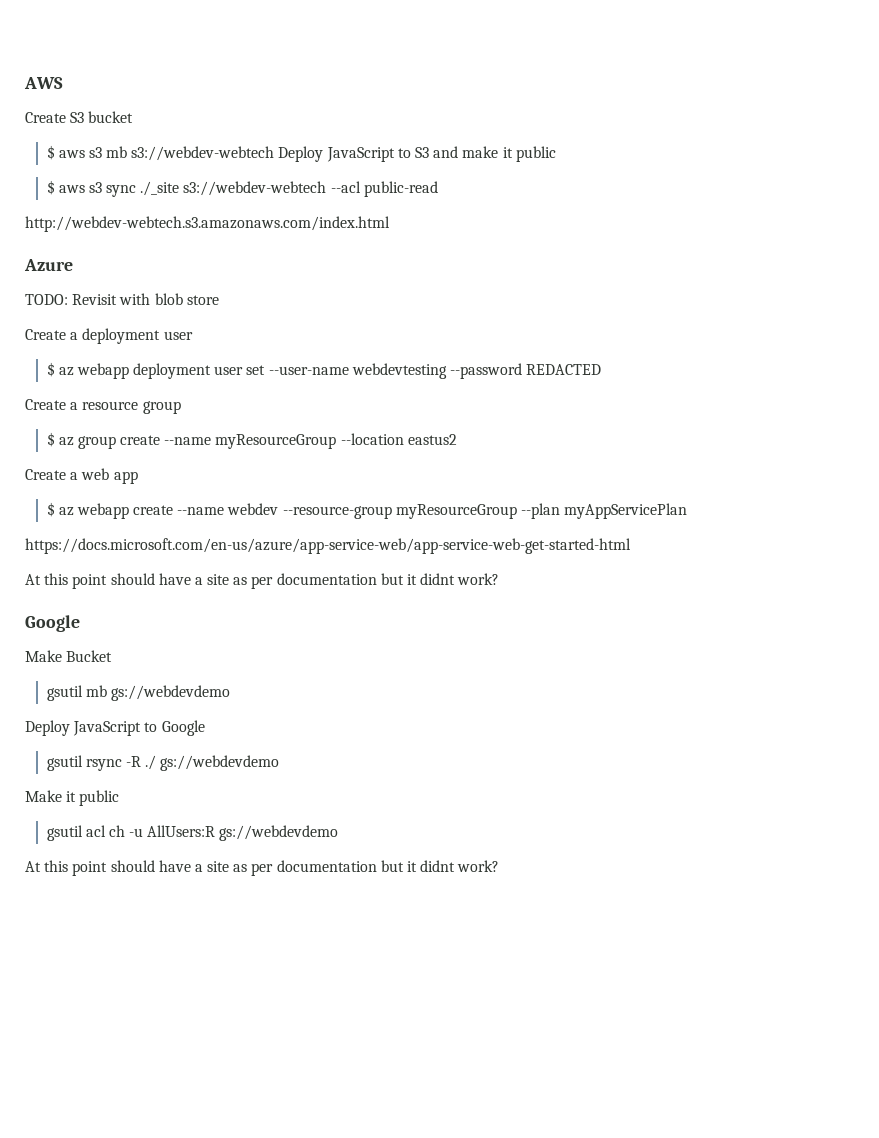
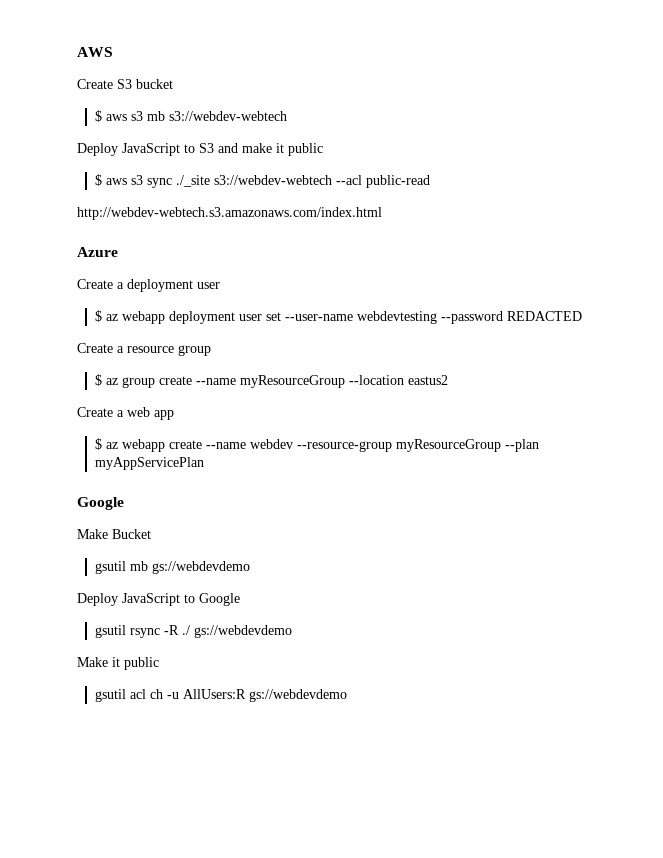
- $ aws s3 mb s3://webdev-webtech Deploy JavaScript to S3 and make it public
+ $ aws s3 mb s3://webdev-webtech
+ Deploy JavaScript to S3 and make it public
- TODO: Revisit with blob store
- https://docs.microsoft.com/en-us/azure/app-service-web/app-service-web-get-started-html
- At this point should have a site as per documentation but it didnt work?
  gsutil acl ch -u AllUsers:R gs://webdevdemo
- At this point should have a site as per documentation but it didnt work?

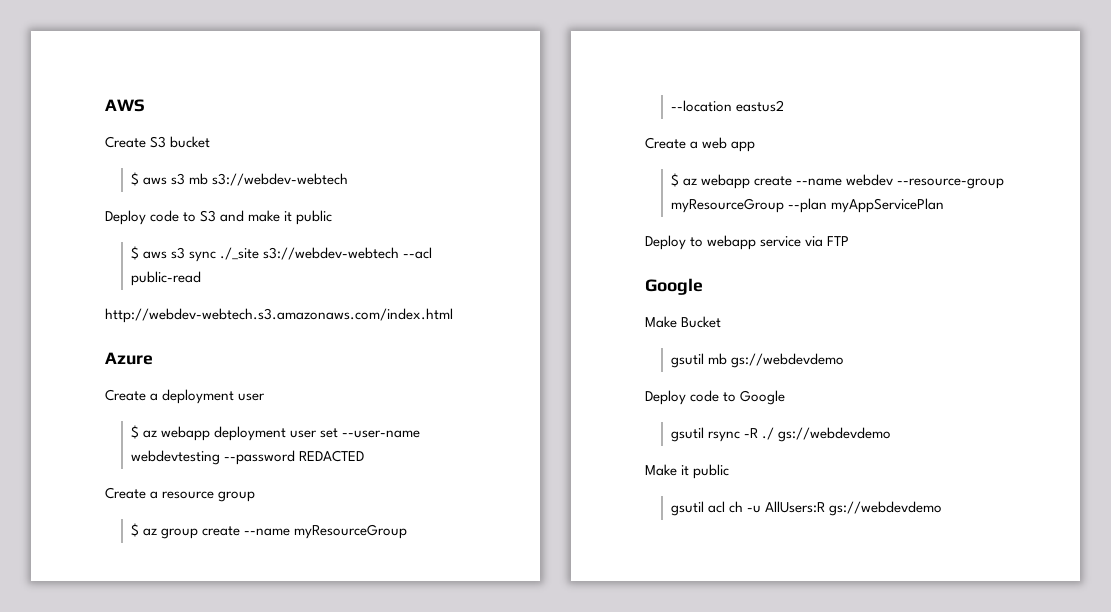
- Deploy JavaScript to S3 and make it public
+ Deploy code to S3 and make it public
+ Deploy to webapp service via FTP
- Deploy JavaScript to Google
+ Deploy code to Google

